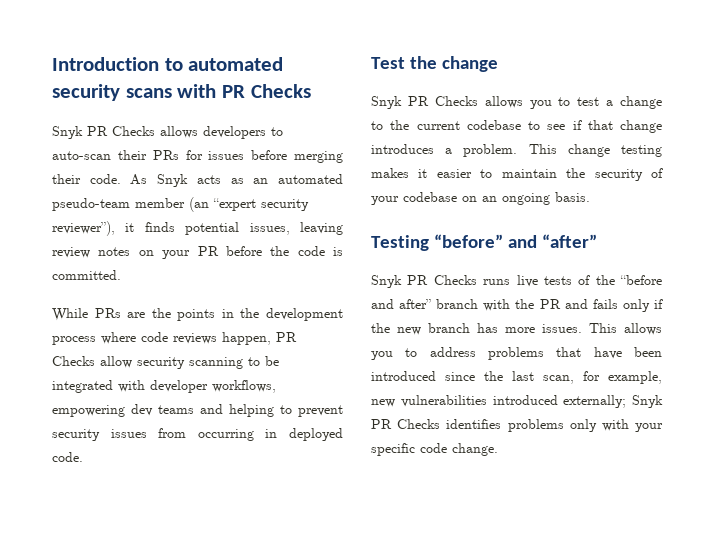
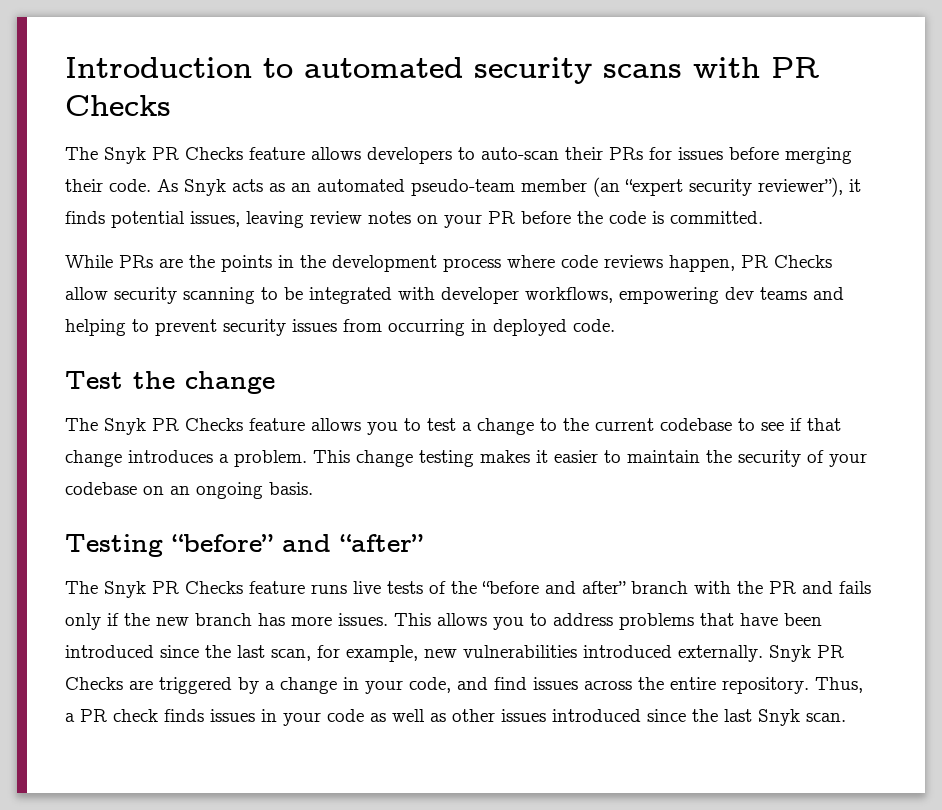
- Snyk PR Checks allows developers to auto-scan their PRs for issues before merging their code.
+ The Snyk PR Checks feature allows developers to auto-scan their PRs for issues before merging their code.
- Snyk PR Checks allows you to test a change to the current codebase to see if that change introduces a problem.
+ The Snyk PR Checks feature allows you to test a change to the current codebase to see if that change introduces a problem.
- Snyk PR Checks runs live tests of the “before and after” branch with the PR and fails only if the new branch has more issues.
+ The Snyk PR Checks feature runs live tests of the “before and after” branch with the PR and fails only if the new branch has more issues.
- This allows you to address problems that have been introduced since the last scan, for example, new vulnerabilities introduced externally; Snyk PR Checks identifies problems only with your specific code change.
+ This allows you to address problems that have been introduced since the last scan, for example, new vulnerabilities introduced externally. Snyk PR Checks are triggered by a change in your code, and find issues across the entire repository. Thus, a PR check finds issues in your code as well as other issues introduced since the last Snyk scan.

